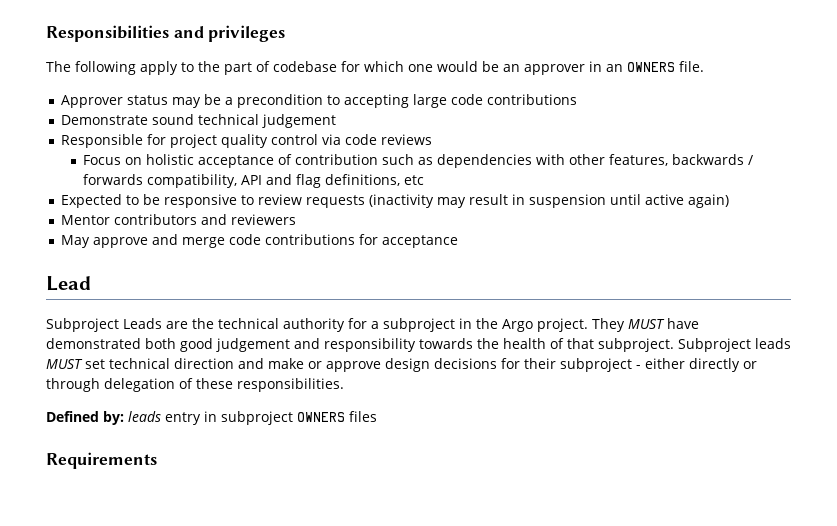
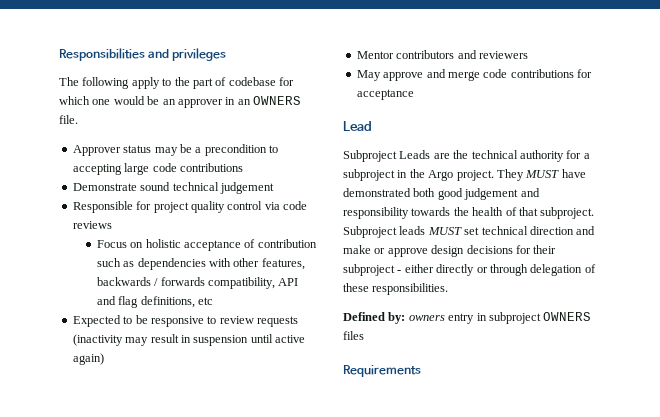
- Defined by: leads entry in subproject OWNERS files
+ Defined by: owners entry in subproject OWNERS files

